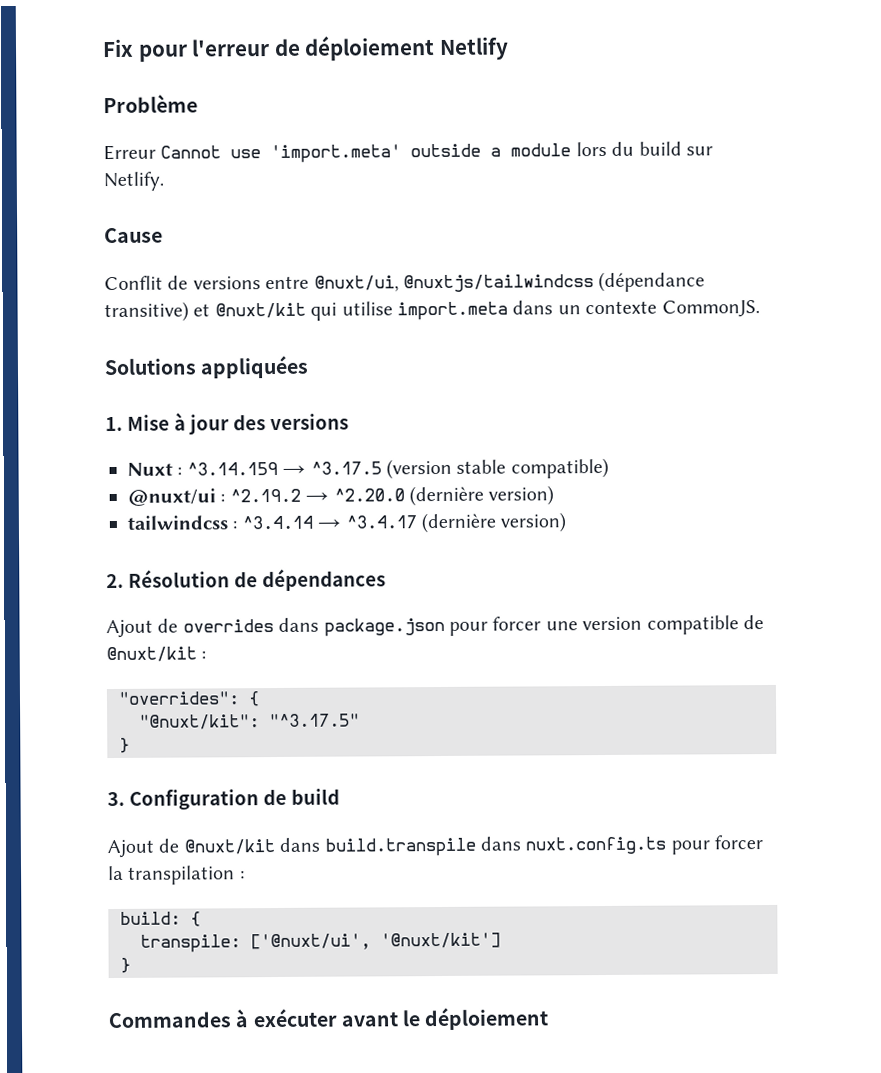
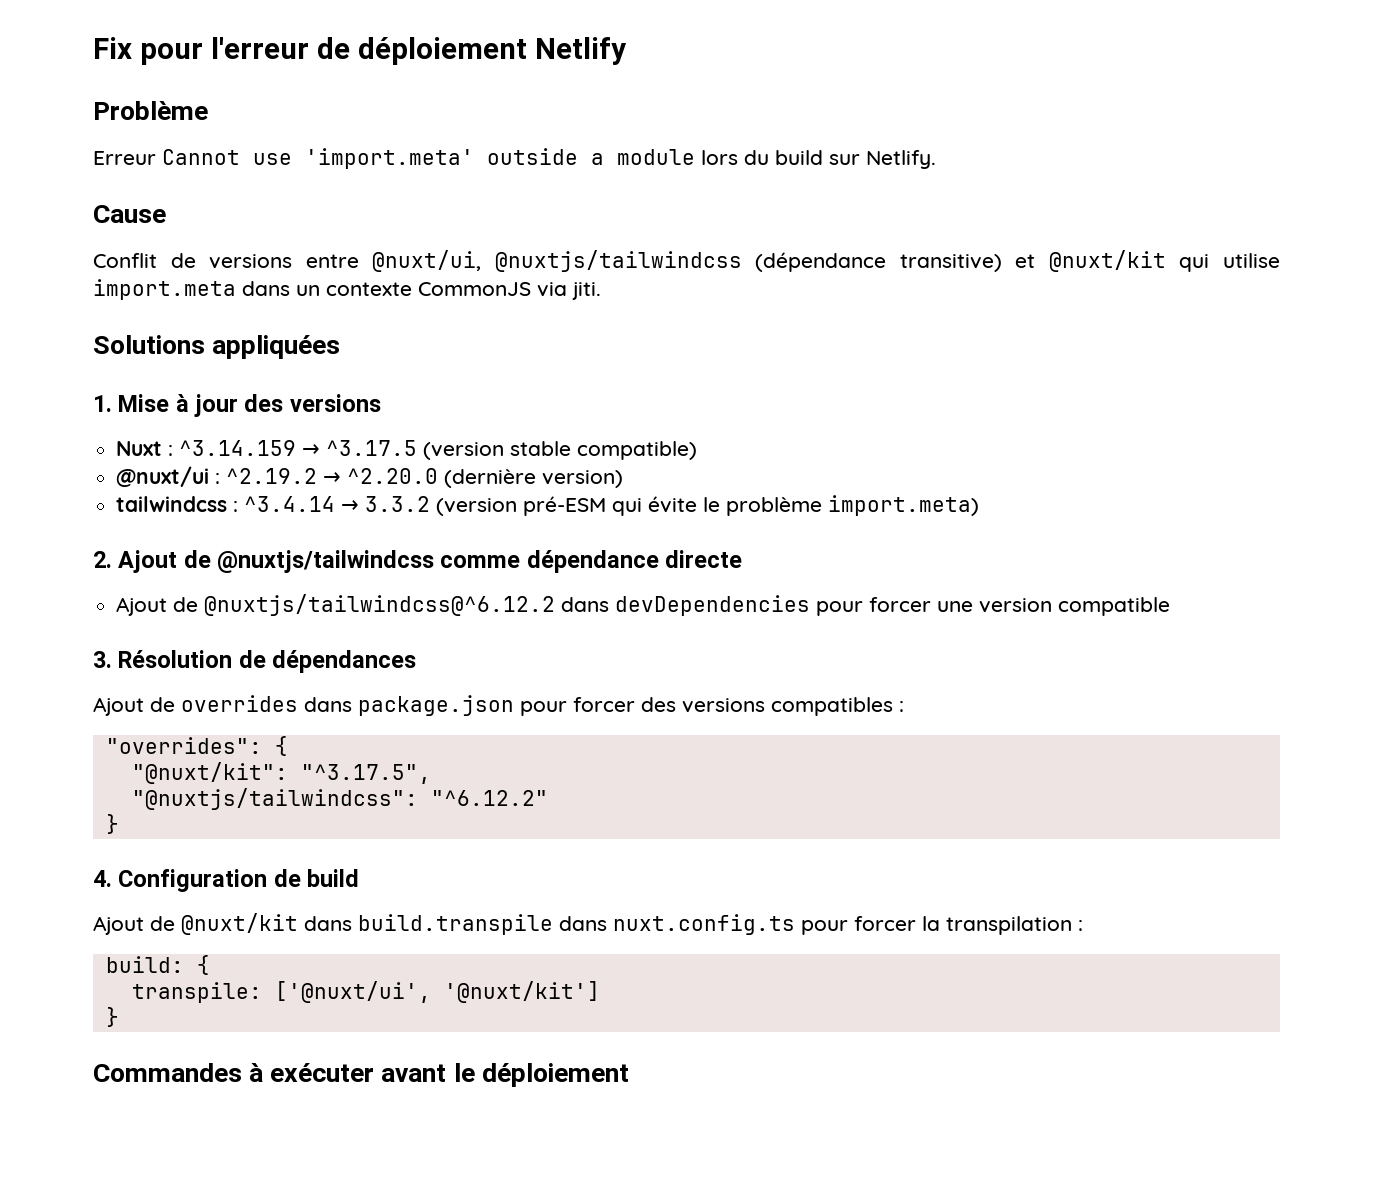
- Conflit de versions entre @nuxt/ui, @nuxtjs/tailwindcss (dépendance transitive) et @nuxt/kit qui utilise import.meta dans un contexte CommonJS.
+ Conflit de versions entre @nuxt/ui, @nuxtjs/tailwindcss (dépendance transitive) et @nuxt/kit qui utilise import.meta dans un contexte CommonJS via jiti.
- tailwindcss : ^3.4.14 → ^3.4.17 (dernière version)
- 2. Résolution de dépendances
+ tailwindcss : ^3.4.14 → 3.3.2 (version pré-ESM qui évite le problème import.meta)
+ 2. Ajout de @nuxtjs/tailwindcss comme dépendance directe
+ Ajout de @nuxtjs/tailwindcss@^6.12.2 dans devDependencies pour forcer une version compatible
+ 3. Résolution de dépendances
- Ajout de overrides dans package.json pour forcer une version compatible de @nuxt/kit :
+ Ajout de overrides dans package.json pour forcer des versions compatibles :
- "@nuxt/kit": "^3.17.5"
+ "@nuxt/kit": "^3.17.5",
+ "@nuxtjs/tailwindcss": "^6.12.2"
  }
- 3. Configuration de build
+ 4. Configuration de build

